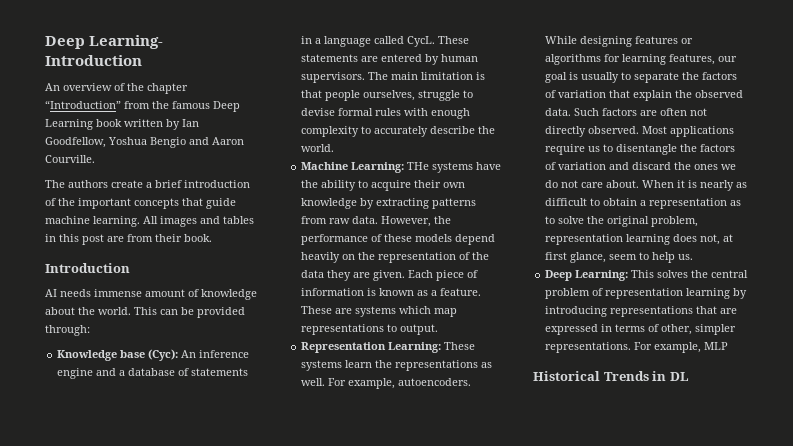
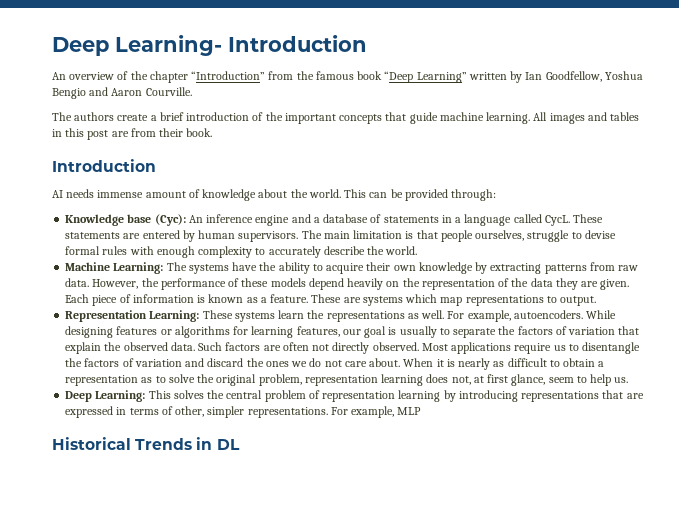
- An overview of the chapter “Introduction” from the famous Deep Learning book written by Ian Goodfellow, Yoshua Bengio and Aaron Courville.
+ An overview of the chapter “Introduction” from the famous book “Deep Learning” written by Ian Goodfellow, Yoshua Bengio and Aaron Courville.
- Machine Learning: THe systems have the ability to acquire their own knowledge by extracting patterns from raw data.
+ Machine Learning: The systems have the ability to acquire their own knowledge by extracting patterns from raw data.

